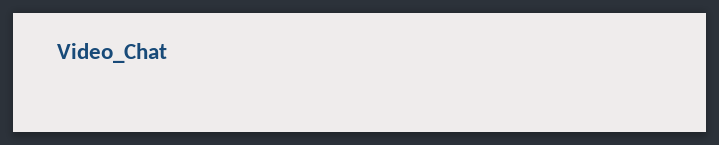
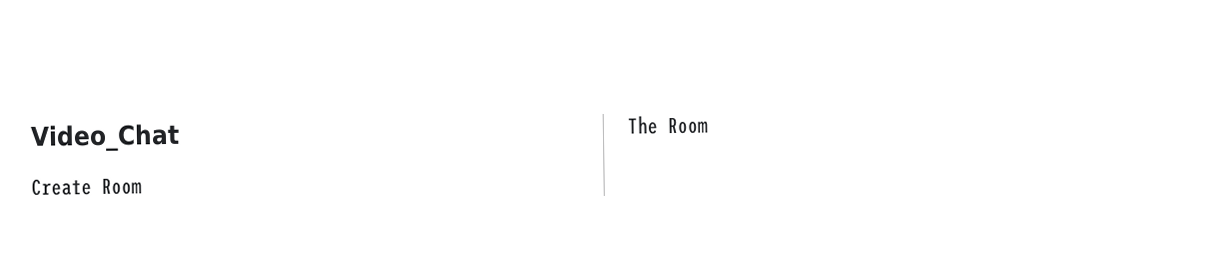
+ Create Room
+ The Room

